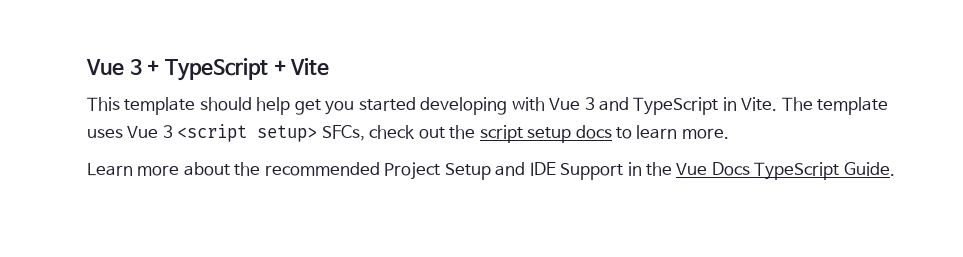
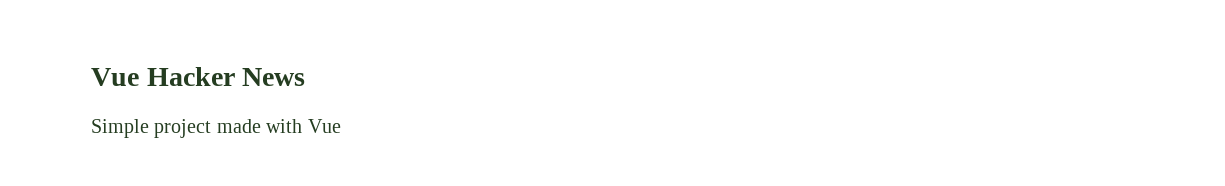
- Vue 3 + TypeScript + Vite
- This template should help get you started developing with Vue 3 and TypeScript in Vite. The template uses Vue 3 <script setup> SFCs, check out the script setup docs to learn more.
- Learn more about the recommended Project Setup and IDE Support in the Vue Docs TypeScript Guide.
+ Vue Hacker News
+ Simple project made with Vue

